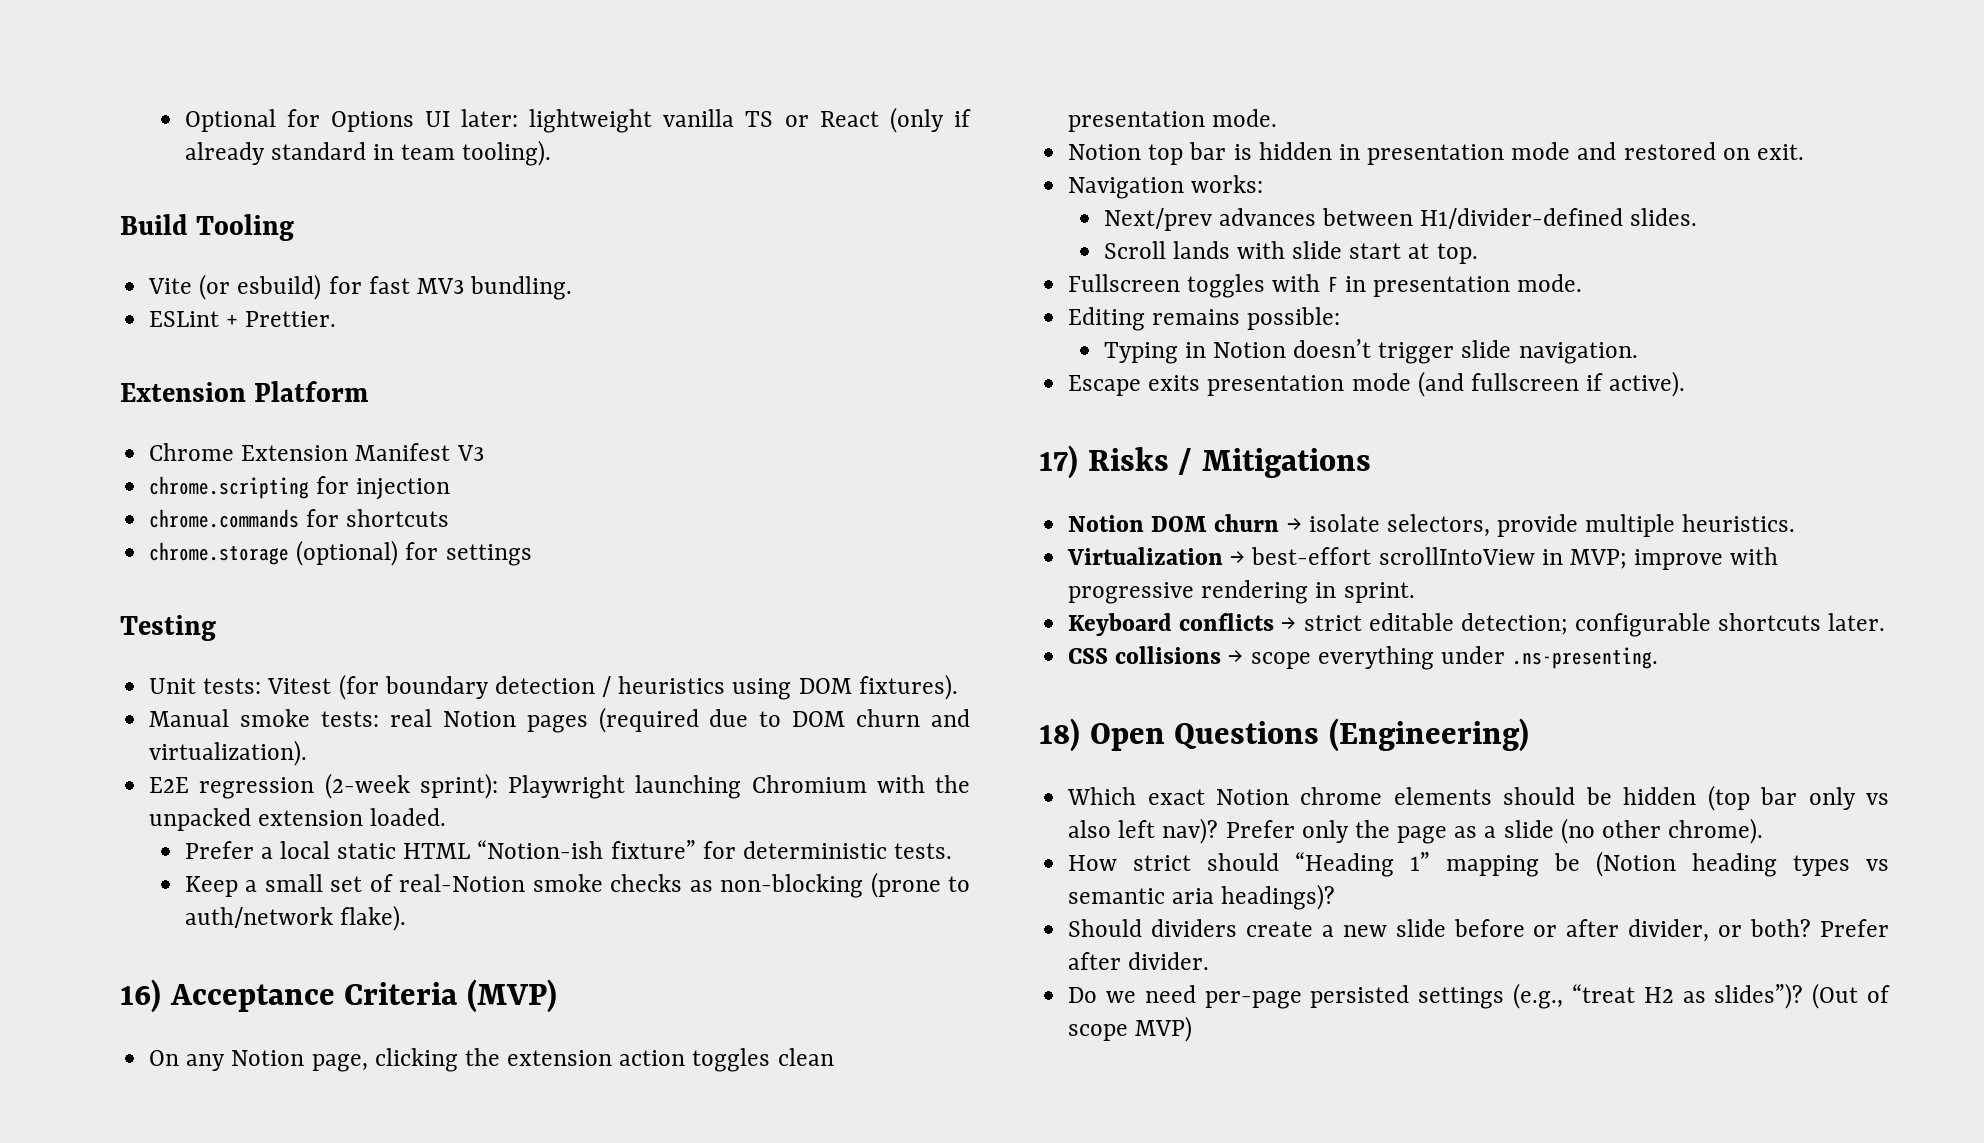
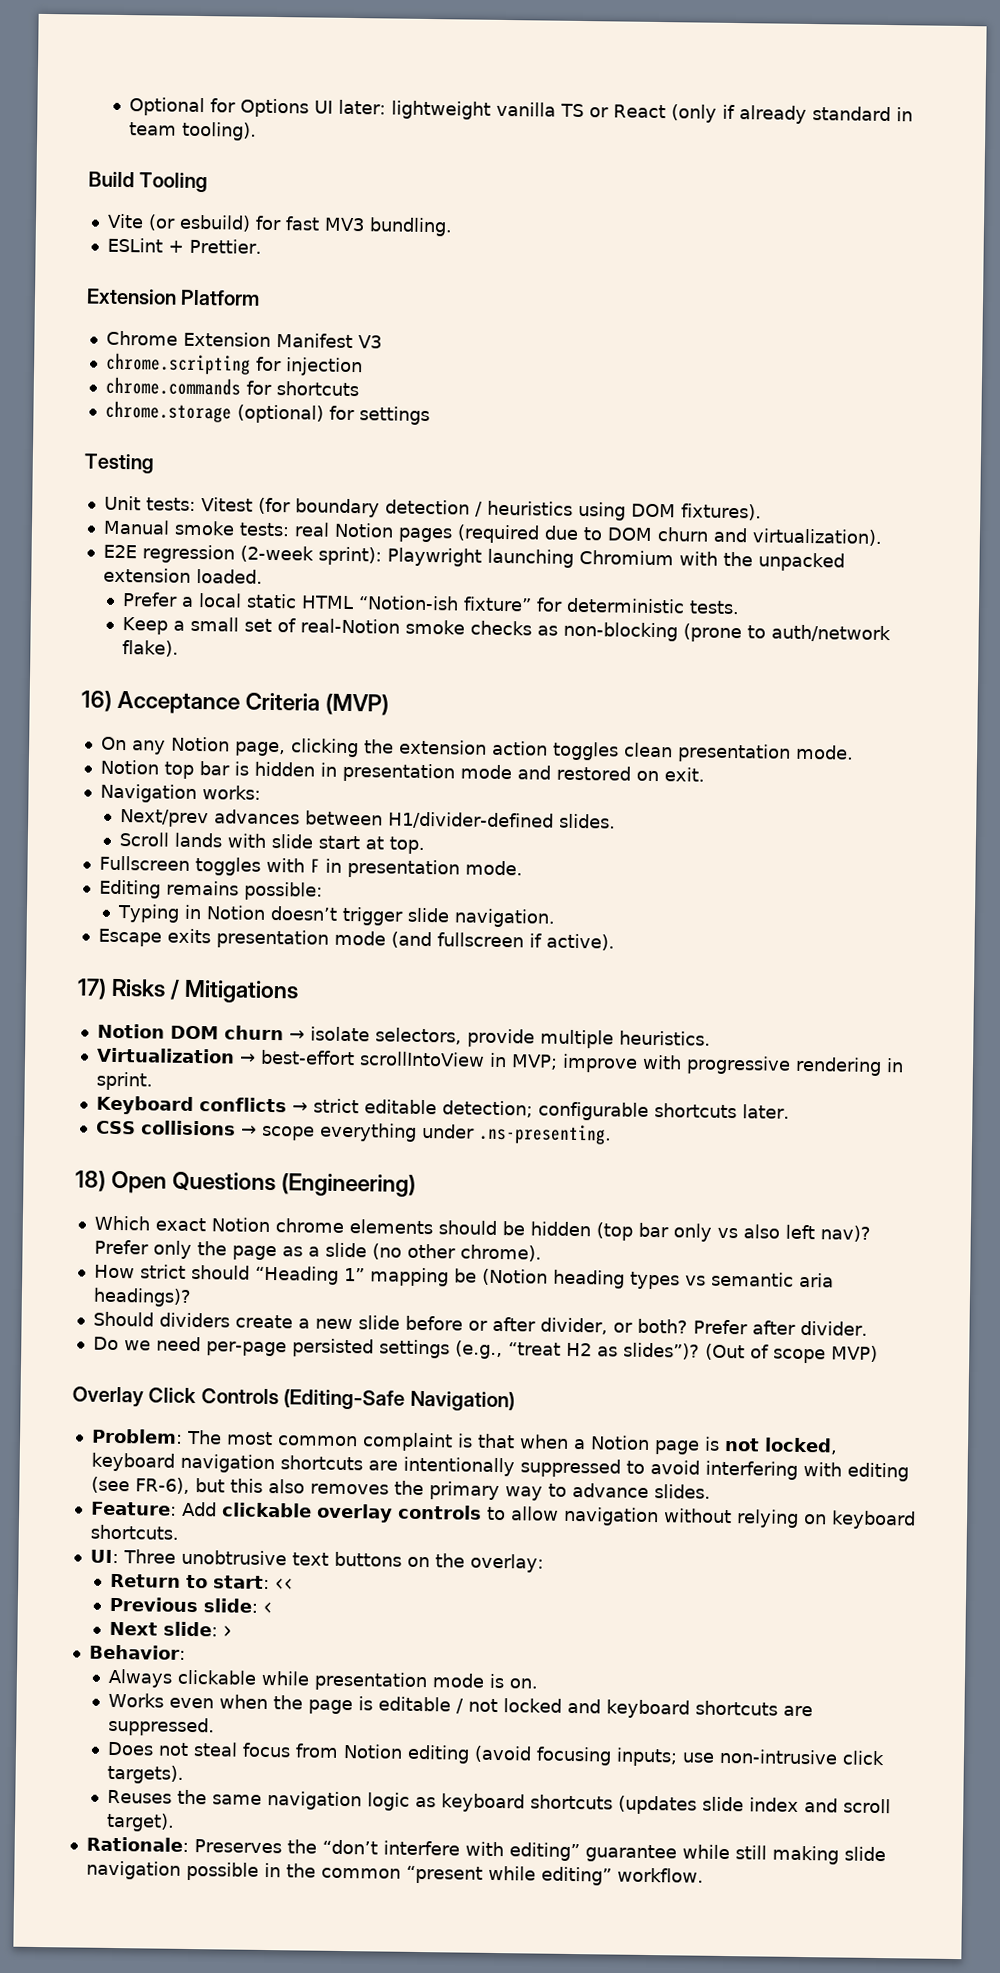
+ Overlay Click Controls (Editing-Safe Navigation)
+ Problem: The most common complaint is that when a Notion page is not locked, keyboard navigation shortcuts are intentionally suppressed to avoid interfering with editing (see FR-6), but this also removes the primary way to advance slides.
+ Feature: Add clickable overlay controls to allow navigation without relying on keyboard shortcuts.
+ UI: Three unobtrusive text buttons on the overlay:
+ Return to start: <<
+ Previous slide: <
+ Next slide: >
+ Behavior:
+ Always clickable while presentation mode is on.
+ Works even when the page is editable / not locked and keyboard shortcuts are suppressed.
+ Does not steal focus from Notion editing (avoid focusing inputs; use non-intrusive click targets).
+ Reuses the same navigation logic as keyboard shortcuts (updates slide index and scroll target).
+ Rationale: Preserves the “don’t interfere with editing” guarantee while still making slide navigation possible in the common “present while editing” workflow.

